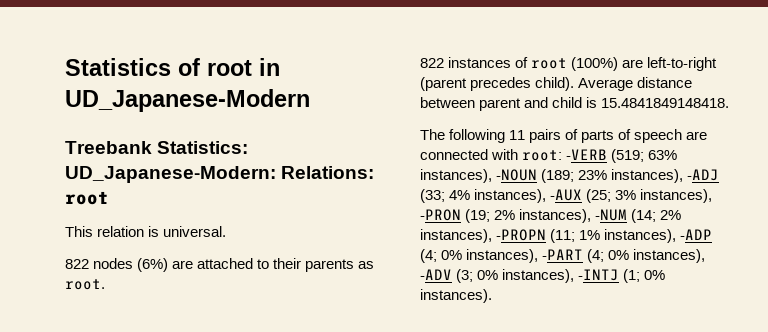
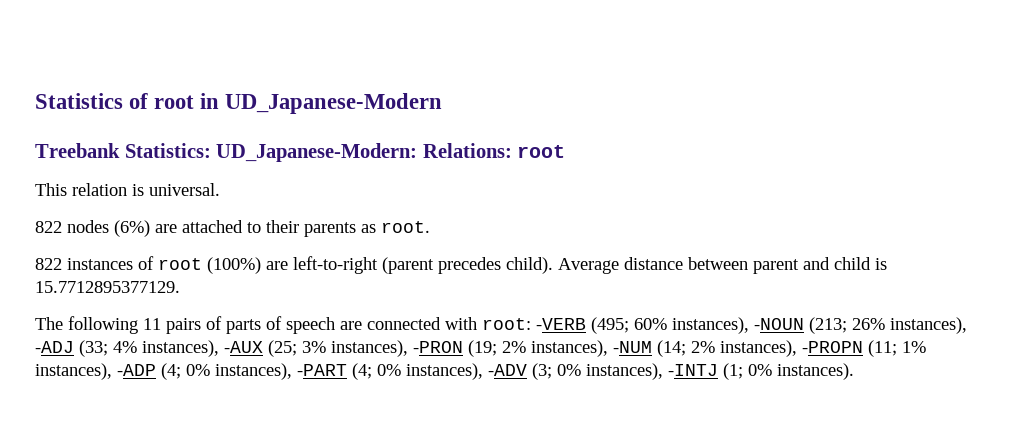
- Average distance between parent and child is 15.4841849148418.
+ Average distance between parent and child is 15.7712895377129.
- The following 11 pairs of parts of speech are connected with root: -VERB (519; 63% instances), -NOUN (189; 23% instances), -ADJ (33; 4% instances), -AUX (25; 3% instances), -PRON (19; 2% instances), -NUM (14; 2% instances), -PROPN (11; 1% instances), -ADP (4; 0% instances), -PART (4; 0% instances), -ADV (3; 0% instances), -INTJ (1; 0% instances).
+ The following 11 pairs of parts of speech are connected with root: -VERB (495; 60% instances), -NOUN (213; 26% instances), -ADJ (33; 4% instances), -AUX (25; 3% instances), -PRON (19; 2% instances), -NUM (14; 2% instances), -PROPN (11; 1% instances), -ADP (4; 0% instances), -PART (4; 0% instances), -ADV (3; 0% instances), -INTJ (1; 0% instances).

